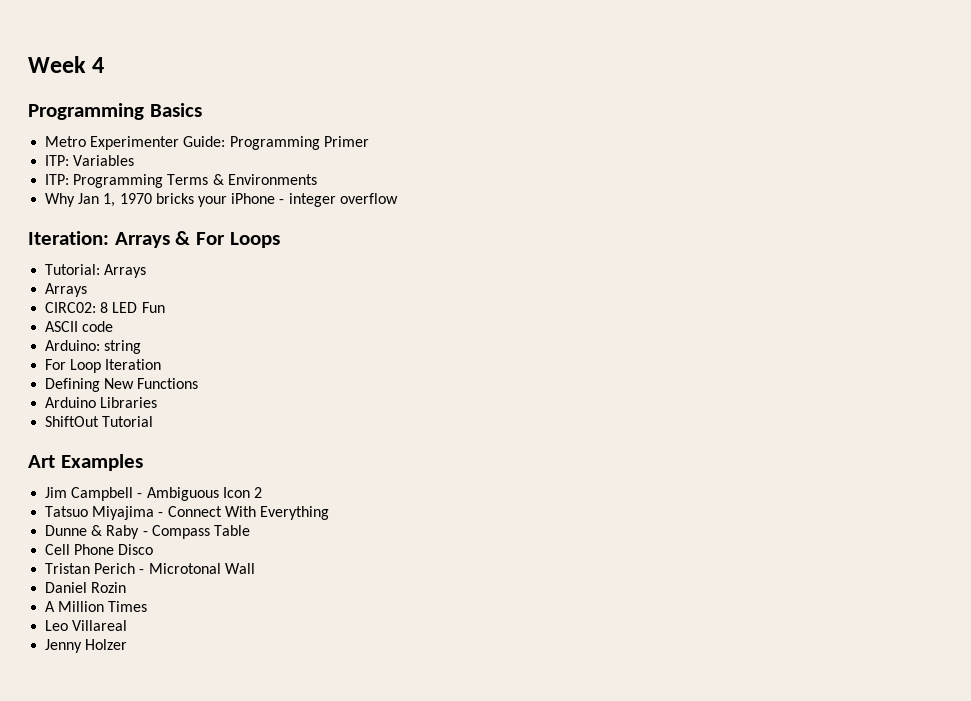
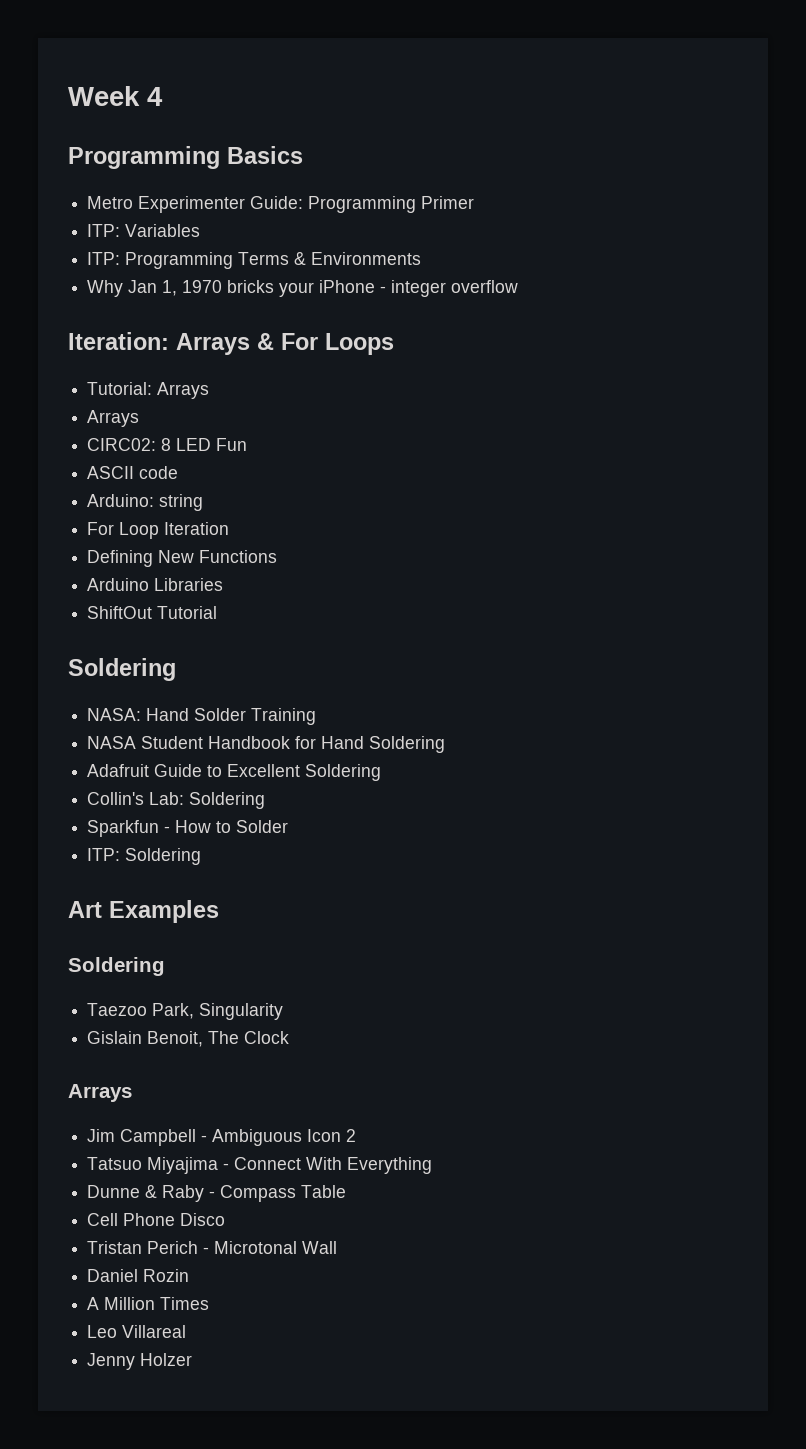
  ShiftOut Tutorial
+ Soldering
+ NASA: Hand Solder Training
+ NASA Student Handbook for Hand Soldering
+ Adafruit Guide to Excellent Soldering
+ Collin's Lab: Soldering
+ Sparkfun - How to Solder
+ ITP: Soldering
  Art Examples
+ Soldering
+ Taezoo Park, Singularity
+ Gislain Benoit, The Clock
+ Arrays

